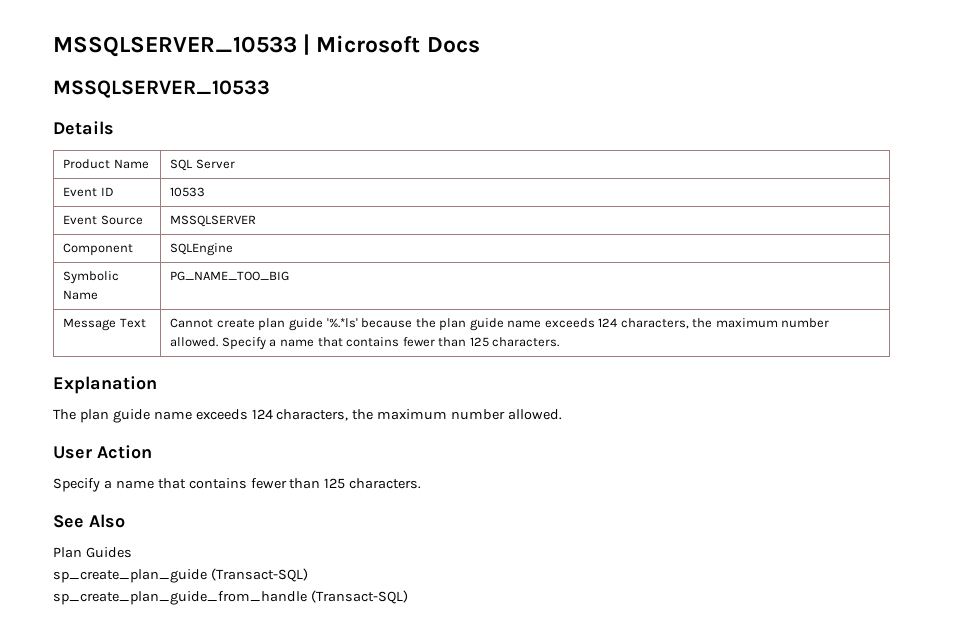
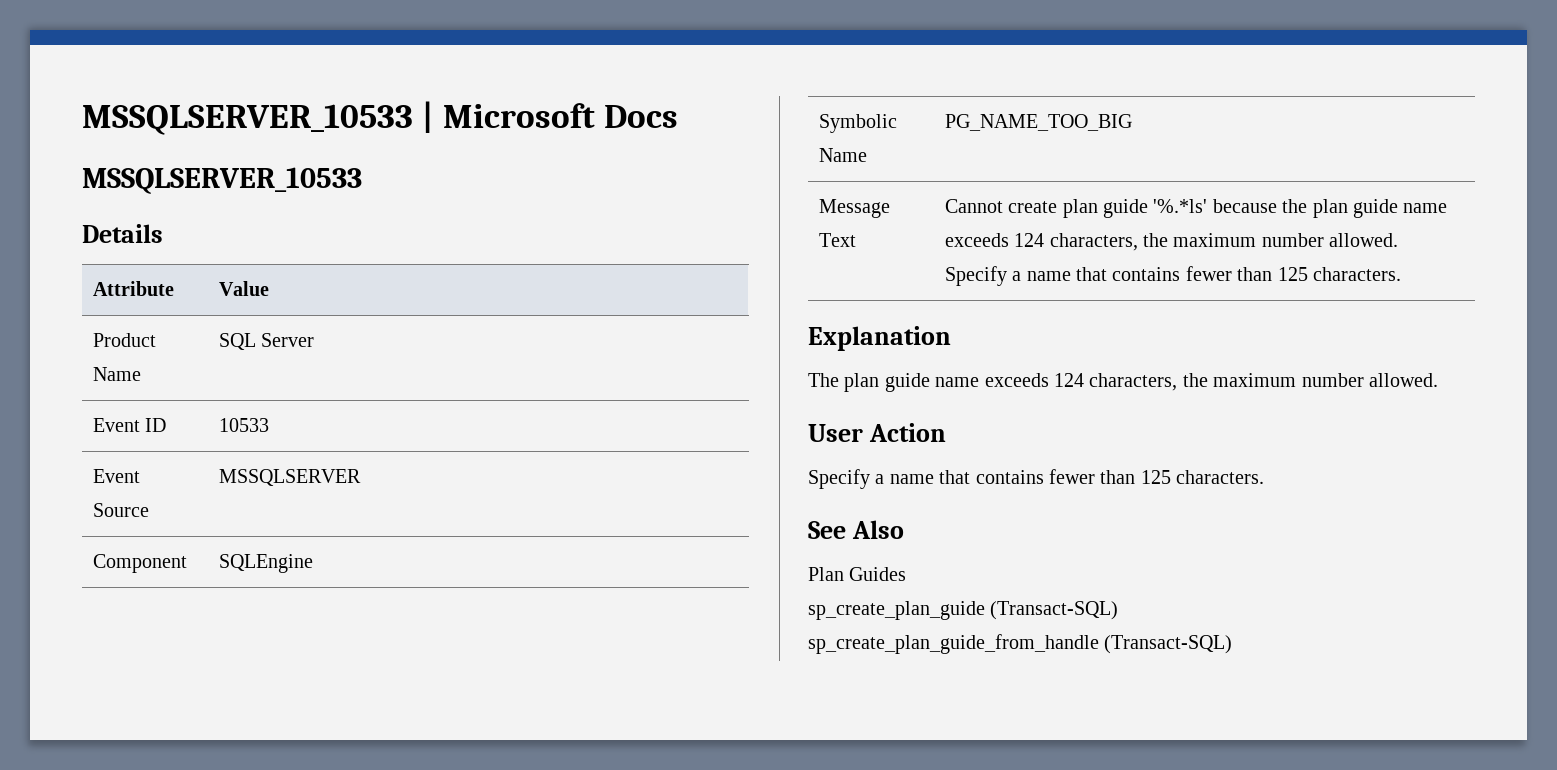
+ Attribute | Value

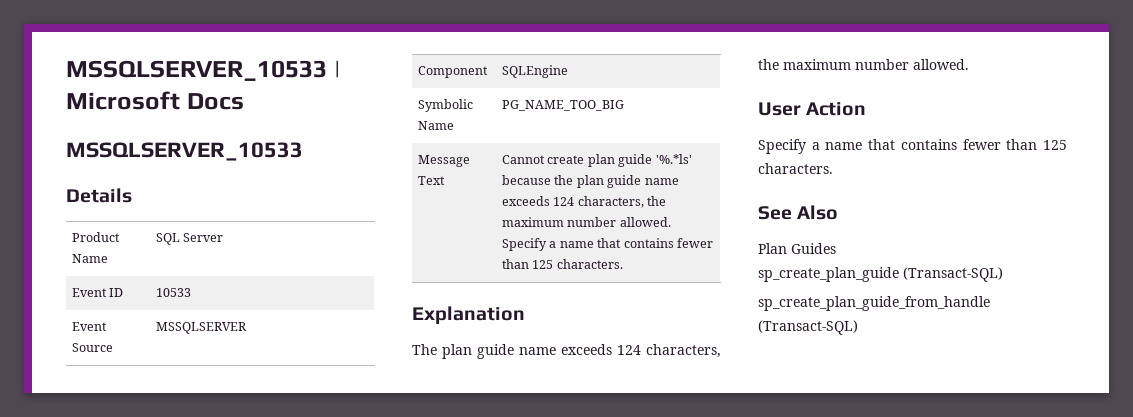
- Attribute | Value

